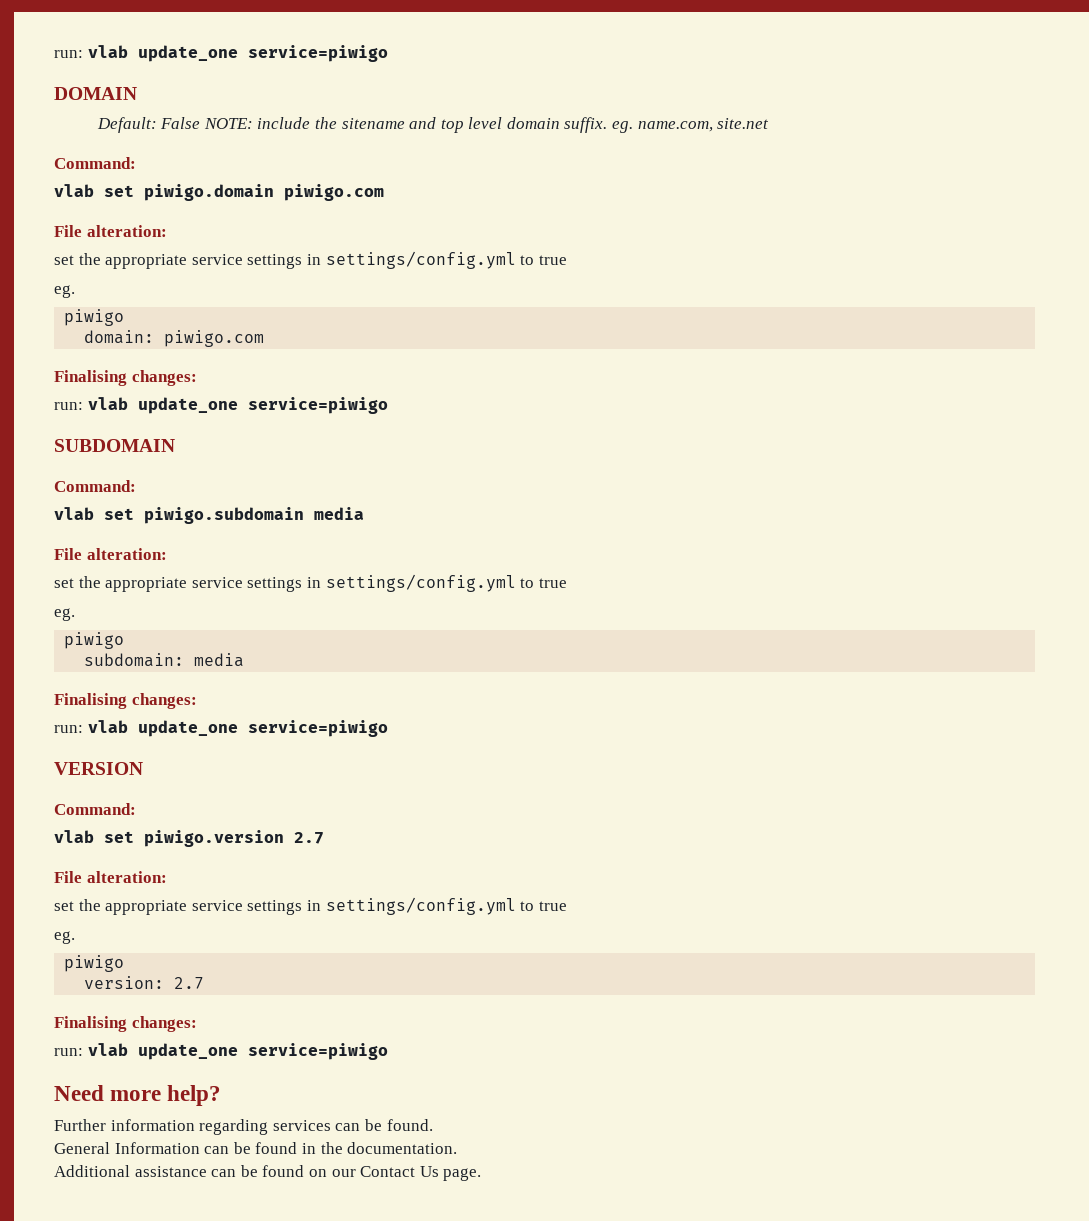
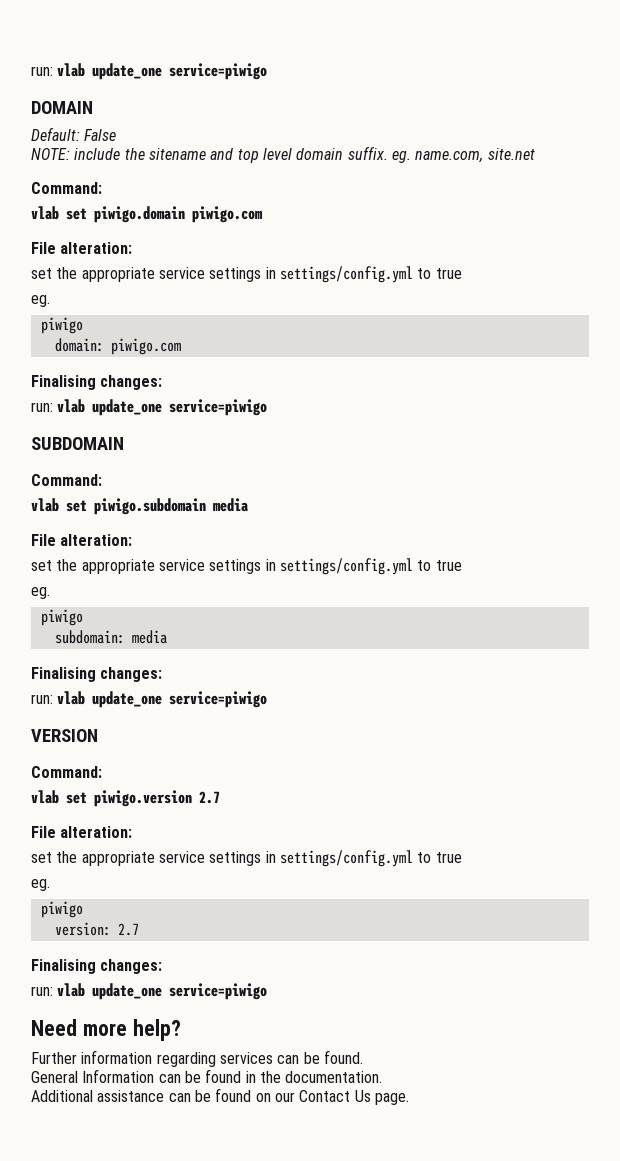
- Default: False NOTE: include the sitename and top level domain suffix. eg. name.com, site.net
+ Default: False
+ NOTE: include the sitename and top level domain suffix. eg. name.com, site.net

